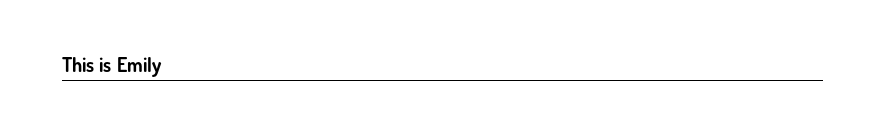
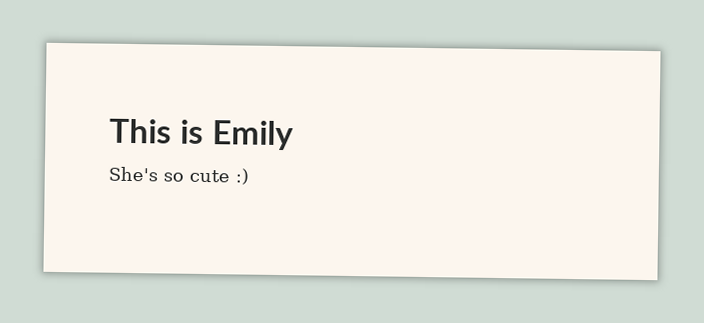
+ She's so cute :)

